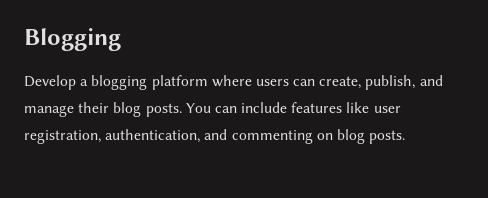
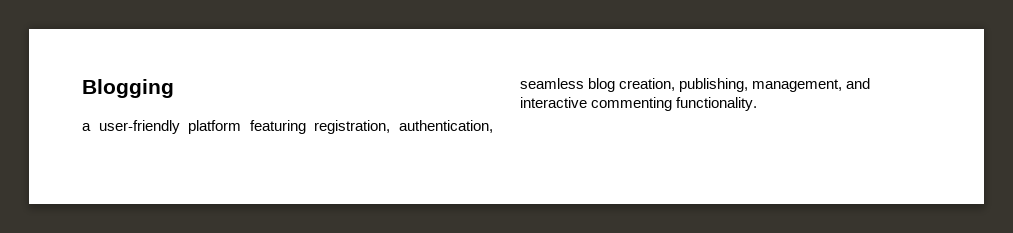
- Develop a blogging platform where users can create, publish, and manage their blog posts. You can include features like user registration, authentication, and commenting on blog posts.
+ a user-friendly platform featuring registration, authentication, seamless blog creation, publishing, management, and interactive commenting functionality.

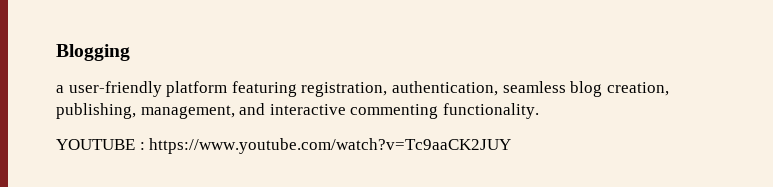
+ YOUTUBE : https://www.youtube.com/watch?v=Tc9aaCK2JUY

